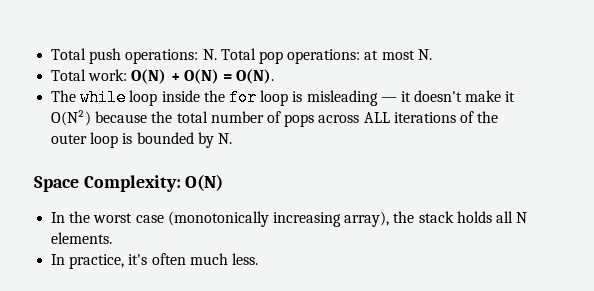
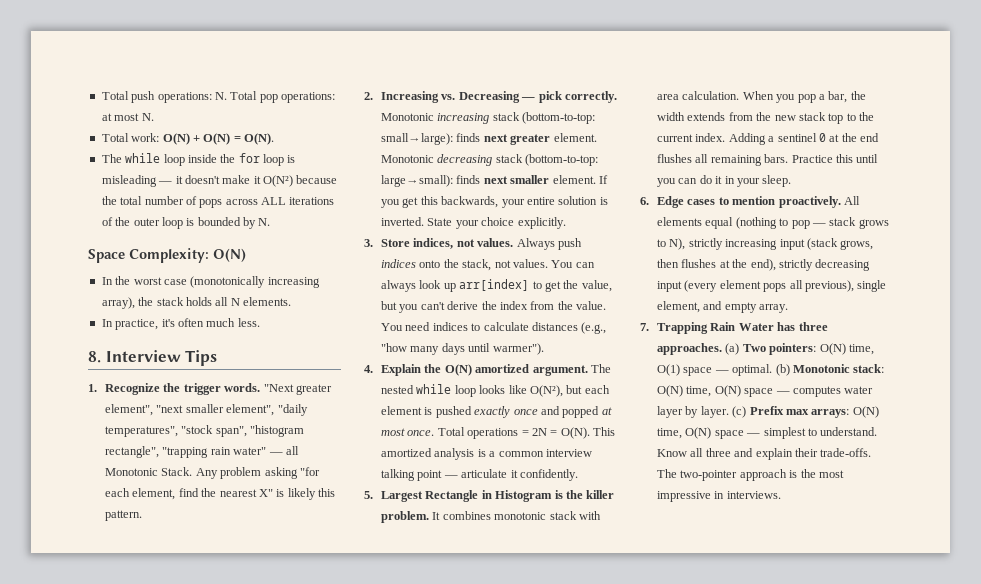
+ 8. Interview Tips
+ 1. Recognize the trigger words. "Next greater element", "next smaller element", "daily temperatures", "stock span", "histogram rectangle", "trapping rain water" — all Monotonic Stack. Any problem asking "for each element, find the nearest X" is likely this pattern.
+ 2. Increasing vs. Decreasing — pick correctly. Monotonic increasing stack (bottom-to-top: small→large): finds next greater element. Monotonic decreasing stack (bottom-to-top: large→small): finds next smaller element. If you get this backwards, your entire solution is inverted. State your choice explicitly.
+ 3. Store indices, not values. Always push indices onto the stack, not values. You can always look up arr[index] to get the value, but you can't derive the index from the value. You need indices to calculate distances (e.g., "how many days until warmer").
+ 4. Explain the O(N) amortized argument. The nested while loop looks like O(N²), but each element is pushed exactly once and popped at most once. Total operations = 2N = O(N). This amortized analysis is a common interview talking point — articulate it confidently.
+ 5. Largest Rectangle in Histogram is the killer problem. It combines monotonic stack with area calculation. When you pop a bar, the width extends from the new stack top to the current index. Adding a sentinel 0 at the end flushes all remaining bars. Practice this until you can do it in your sleep.
+ 6. Edge cases to mention proactively. All elements equal (nothing to pop — stack grows to N), strictly increasing input (stack grows, then flushes at the end), strictly decreasing input (every element pops all previous), single element, and empty array.
+ 7. Trapping Rain Water has three approaches. (a) Two pointers: O(N) time, O(1) space — optimal. (b) Monotonic stack: O(N) time, O(N) space — computes water layer by layer. (c) Prefix max arrays: O(N) time, O(N) space — simplest to understand. Know all three and explain their trade-offs. The two-pointer approach is the most impressive in interviews.

